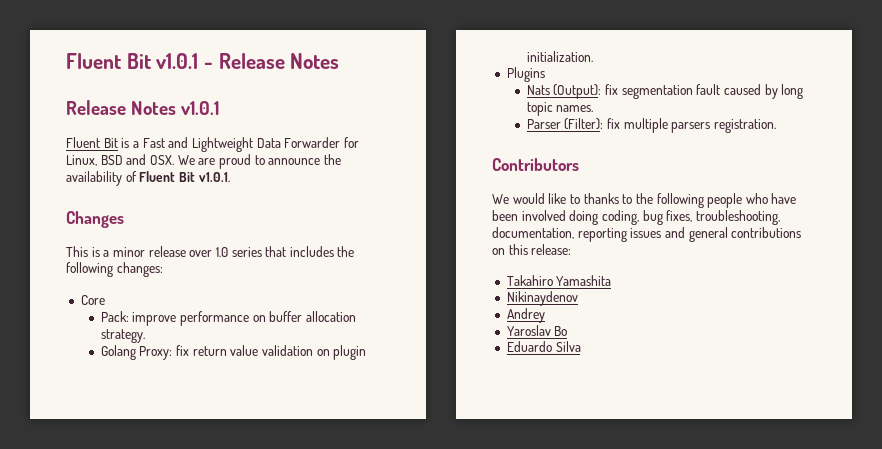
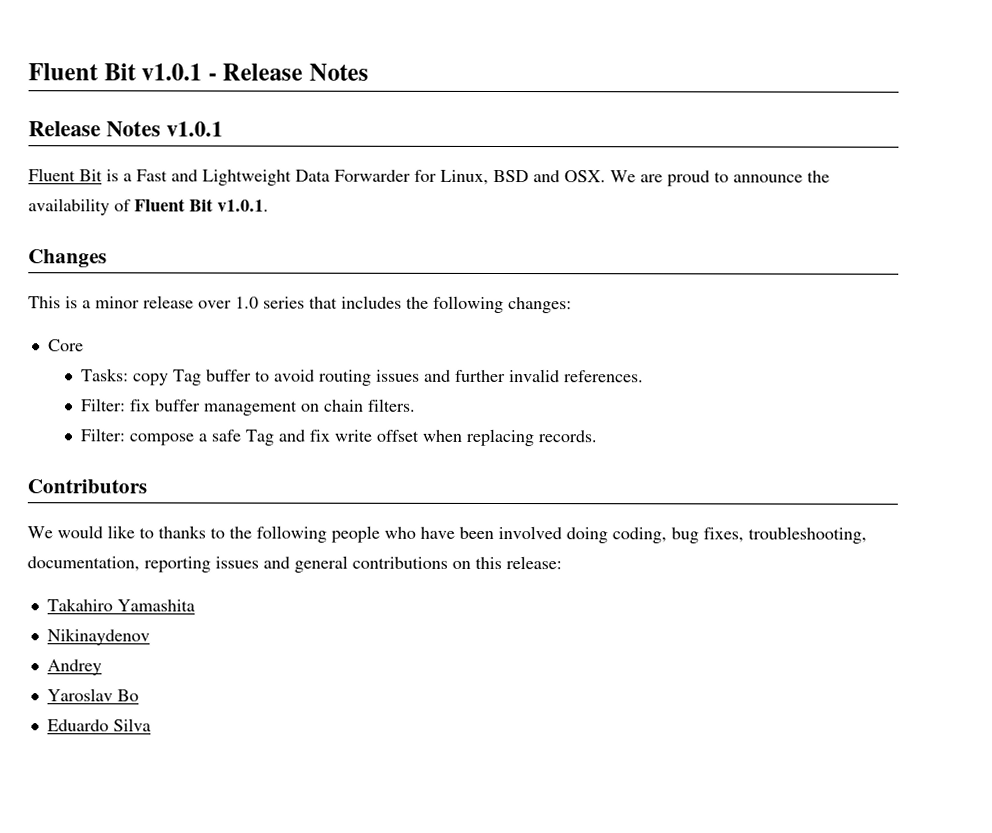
- Pack: improve performance on buffer allocation strategy.
- Golang Proxy: fix return value validation on plugin initialization.
- Plugins
- Nats (Output): fix segmentation fault caused by long topic names.
- Parser (Filter): fix multiple parsers registration.
+ Tasks: copy Tag buffer to avoid routing issues and further invalid references.
+ Filter: fix buffer management on chain filters.
+ Filter: compose a safe Tag and fix write offset when replacing records.

